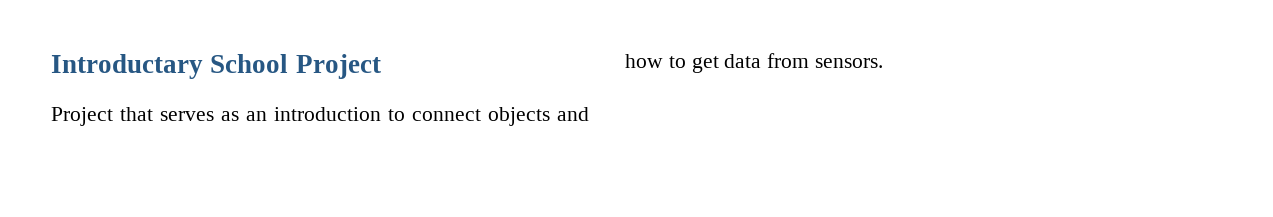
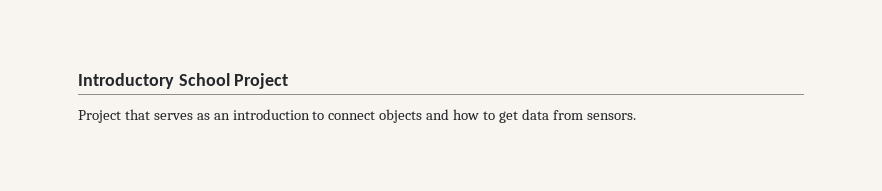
- Introductary School Project
+ Introductory School Project

